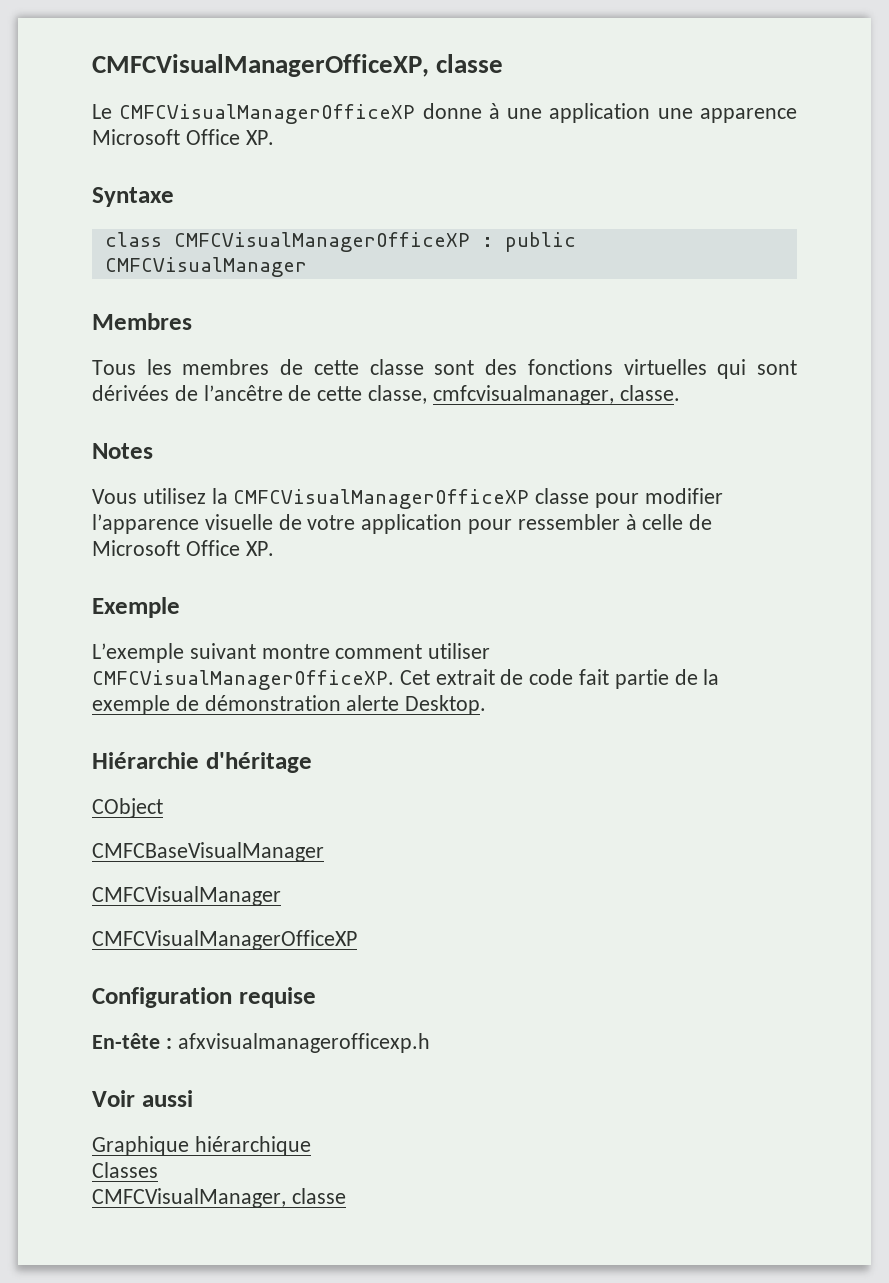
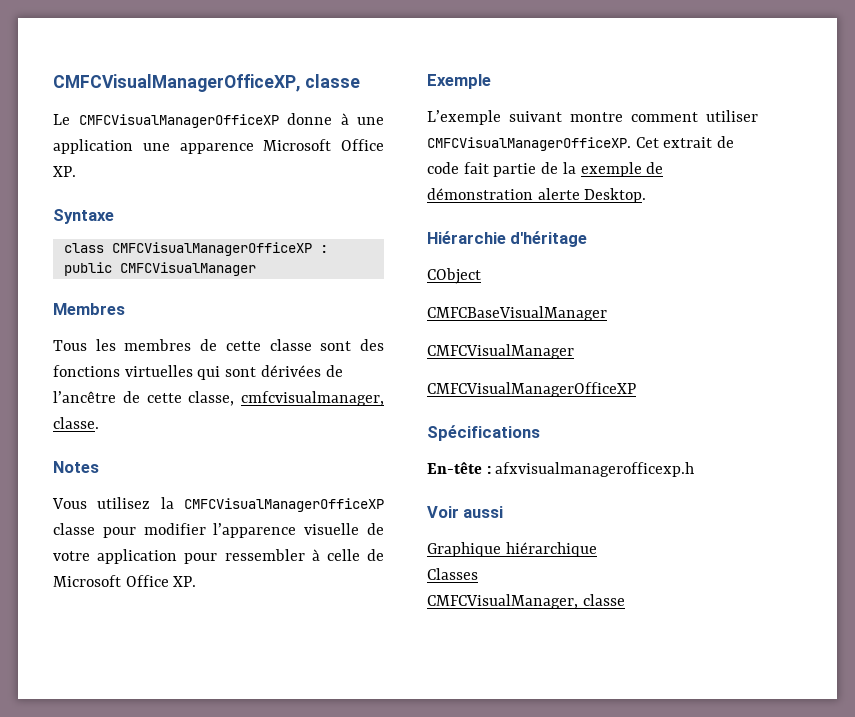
- Configuration requise
+ Spécifications

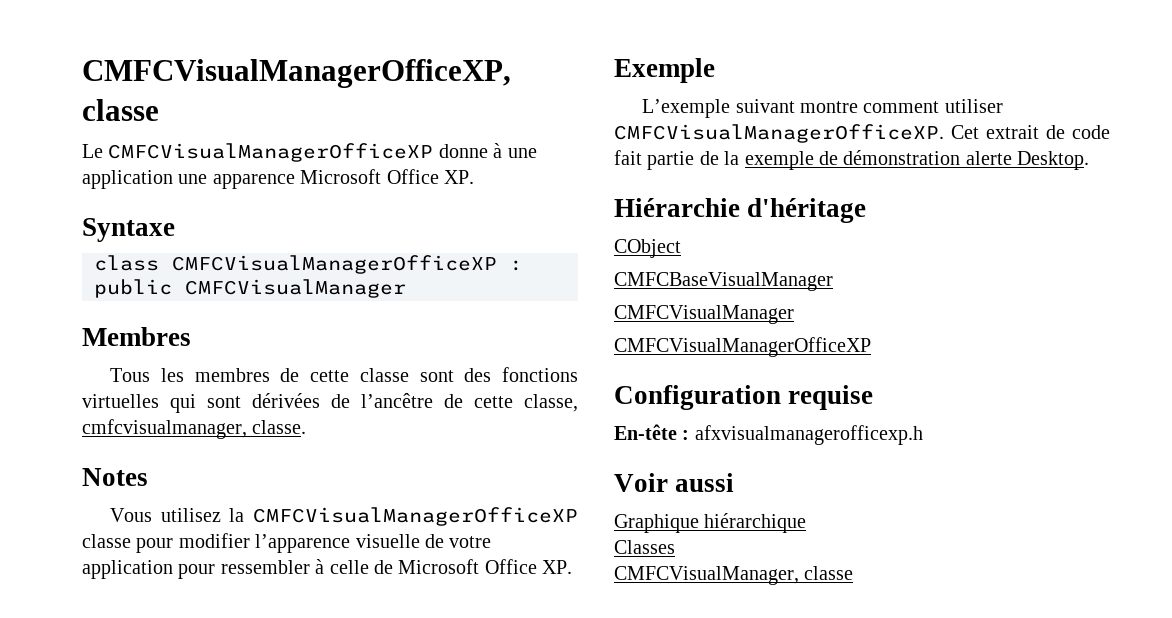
- Spécifications
+ Configuration requise

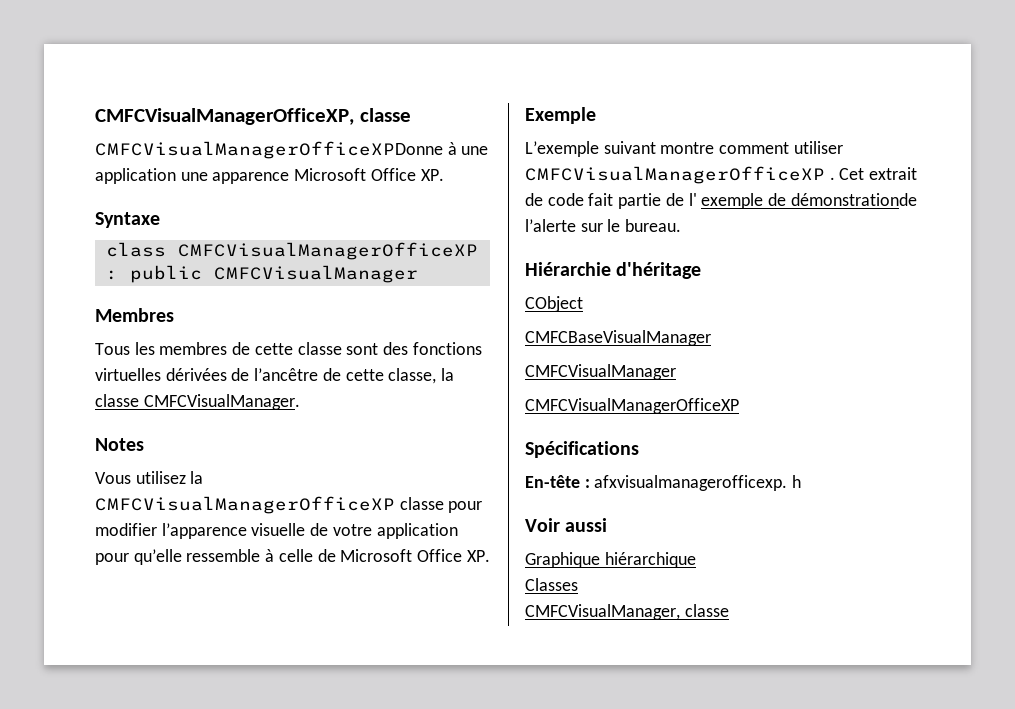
- Le CMFCVisualManagerOfficeXP donne à une application une apparence Microsoft Office XP.
+ CMFCVisualManagerOfficeXPDonne à une application une apparence Microsoft Office XP.
- Tous les membres de cette classe sont des fonctions virtuelles qui sont dérivées de l’ancêtre de cette classe, cmfcvisualmanager, classe.
+ Tous les membres de cette classe sont des fonctions virtuelles dérivées de l’ancêtre de cette classe, la classe CMFCVisualManager.
- Vous utilisez la CMFCVisualManagerOfficeXP classe pour modifier l’apparence visuelle de votre application pour ressembler à celle de Microsoft Office XP.
+ Vous utilisez la CMFCVisualManagerOfficeXP classe pour modifier l’apparence visuelle de votre application pour qu’elle ressemble à celle de Microsoft Office XP.
- L’exemple suivant montre comment utiliser CMFCVisualManagerOfficeXP.
+ L’exemple suivant montre comment utiliser CMFCVisualManagerOfficeXP .
- Cet extrait de code fait partie de la exemple de démonstration alerte Desktop.
+ Cet extrait de code fait partie de l' exemple de démonstrationde l’alerte sur le bureau.
- Configuration requise
+ Spécifications
- En-tête : afxvisualmanagerofficexp.h
+ En-tête : afxvisualmanagerofficexp. h

